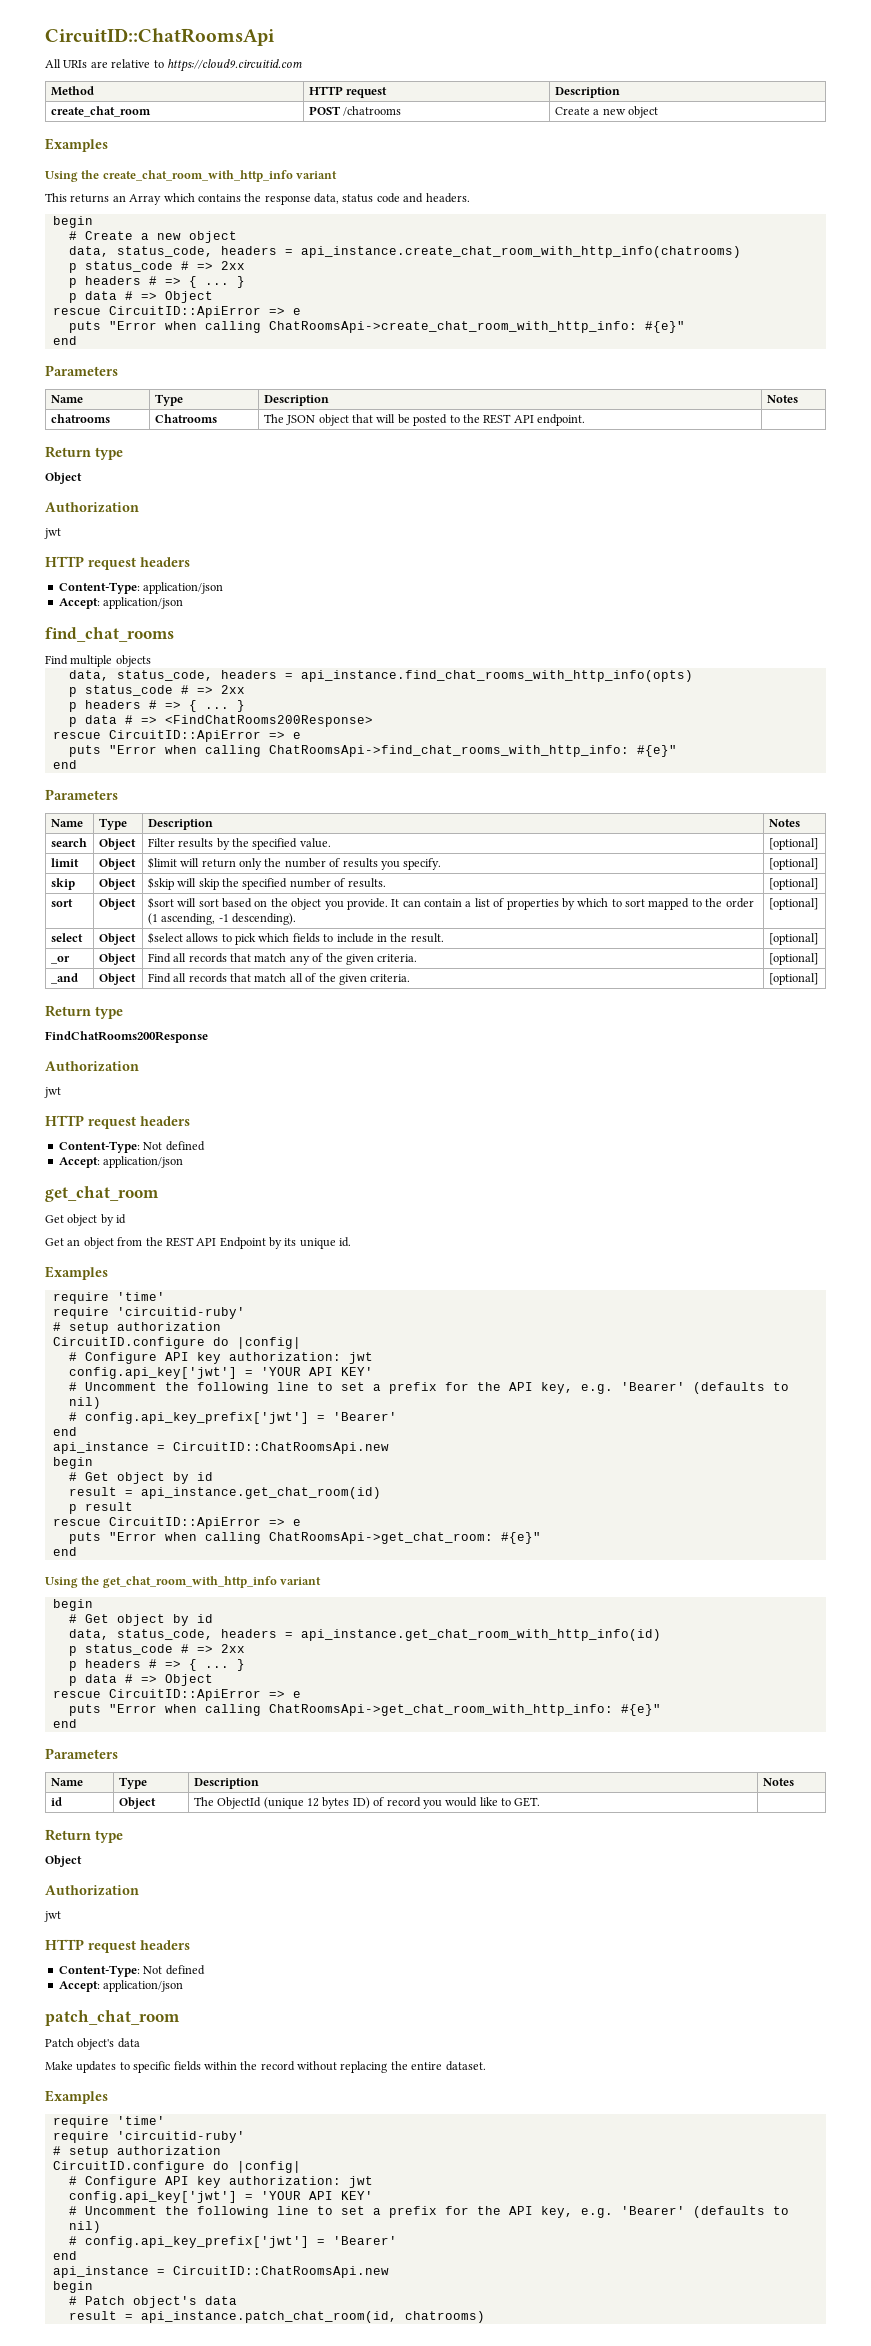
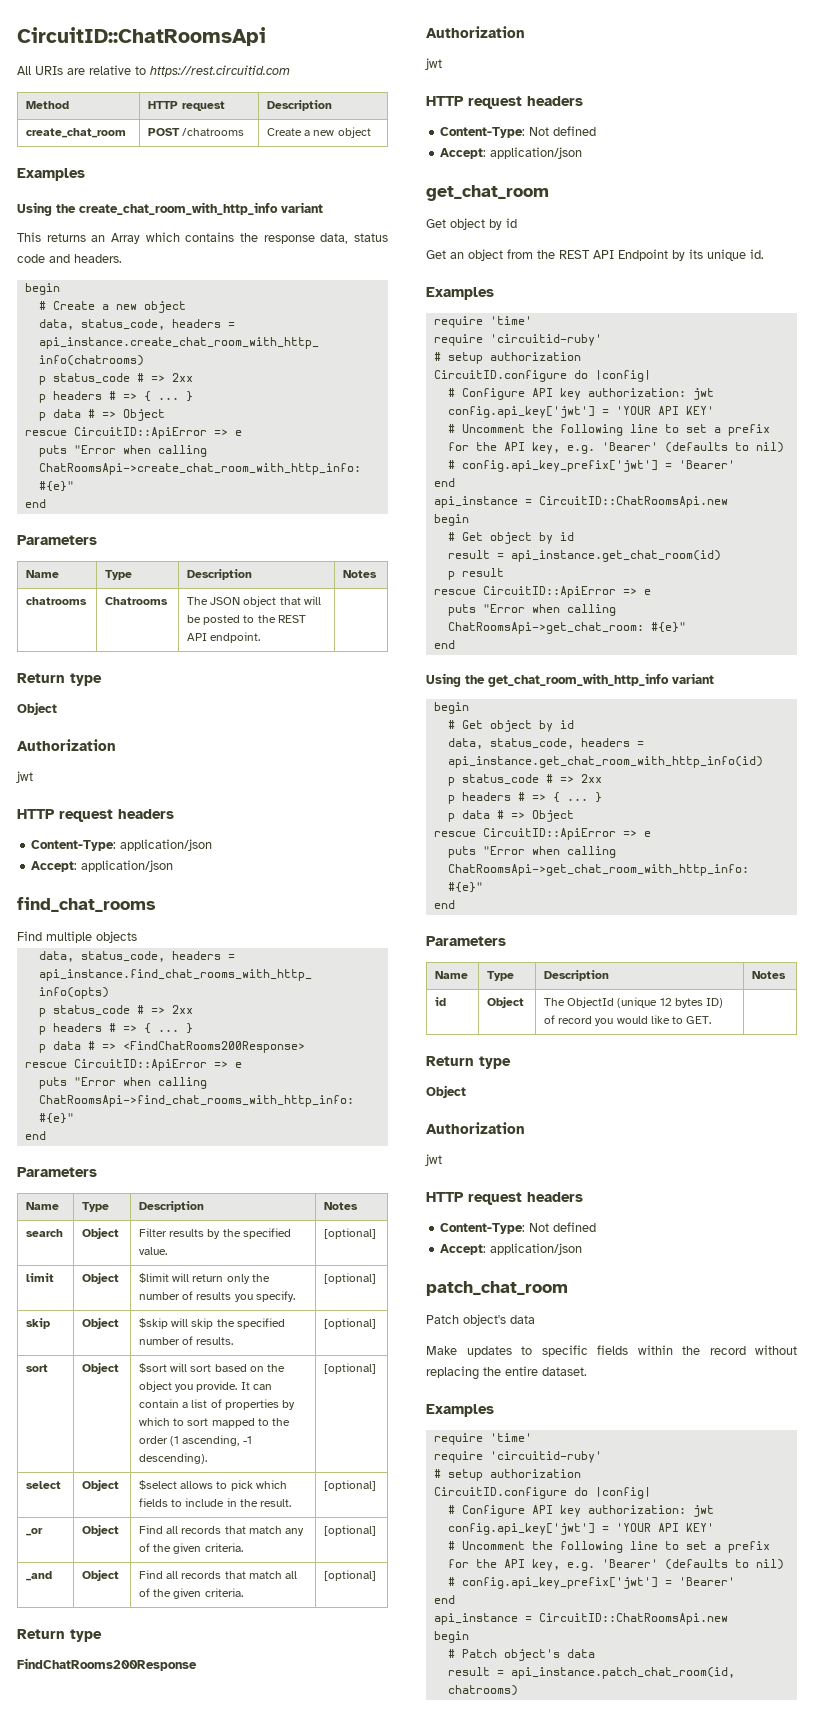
- All URIs are relative to https://cloud9.circuitid.com
+ All URIs are relative to https://rest.circuitid.com

